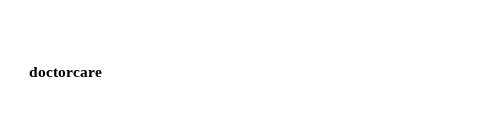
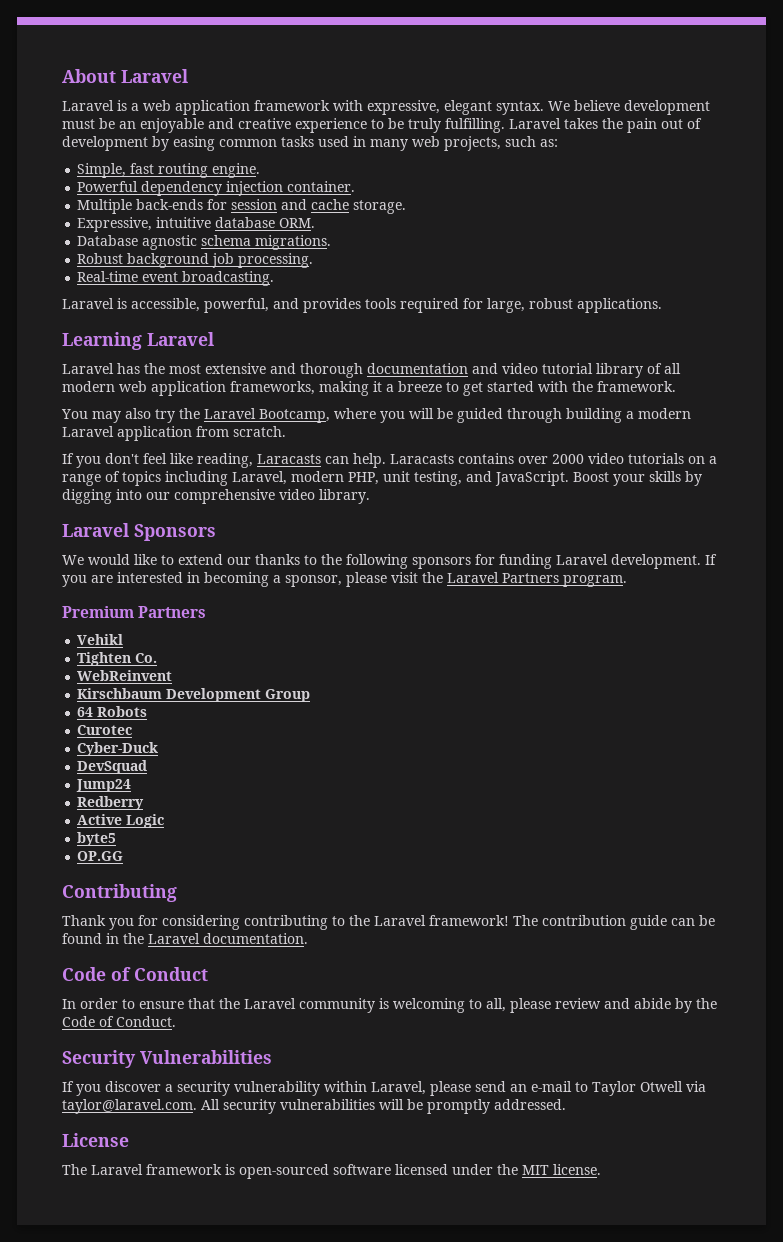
- doctorcare
+ About Laravel
+ Laravel is a web application framework with expressive, elegant syntax. We believe development must be an enjoyable and creative experience to be truly fulfilling. Laravel takes the pain out of development by easing common tasks used in many web projects, such as:
+ Simple, fast routing engine.
+ Powerful dependency injection container.
+ Multiple back-ends for session and cache storage.
+ Expressive, intuitive database ORM.
+ Database agnostic schema migrations.
+ Robust background job processing.
+ Real-time event broadcasting.
+ Laravel is accessible, powerful, and provides tools required for large, robust applications.
+ Learning Laravel
+ Laravel has the most extensive and thorough documentation and video tutorial library of all modern web application frameworks, making it a breeze to get started with the framework.
+ You may also try the Laravel Bootcamp, where you will be guided through building a modern Laravel application from scratch.
+ If you don't feel like reading, Laracasts can help. Laracasts contains over 2000 video tutorials on a range of topics including Laravel, modern PHP, unit testing, and JavaScript. Boost your skills by digging into our comprehensive video library.
+ Laravel Sponsors
+ We would like to extend our thanks to the following sponsors for funding Laravel development. If you are interested in becoming a sponsor, please visit the Laravel Partners program.
+ Premium Partners
+ Vehikl
+ Tighten Co.
+ WebReinvent
+ Kirschbaum Development Group
+ 64 Robots
+ Curotec
+ Cyber-Duck
+ DevSquad
+ Jump24
+ Redberry
+ Active Logic
+ byte5
+ OP.GG
+ Contributing
+ Thank you for considering contributing to the Laravel framework! The contribution guide can be found in the Laravel documentation.
+ Code of Conduct
+ In order to ensure that the Laravel community is welcoming to all, please review and abide by the Code of Conduct.
+ Security Vulnerabilities
+ If you discover a security vulnerability within Laravel, please send an e-mail to Taylor Otwell via taylor@laravel.com. All security vulnerabilities will be promptly addressed.
+ License
+ The Laravel framework is open-sourced software licensed under the MIT license.

